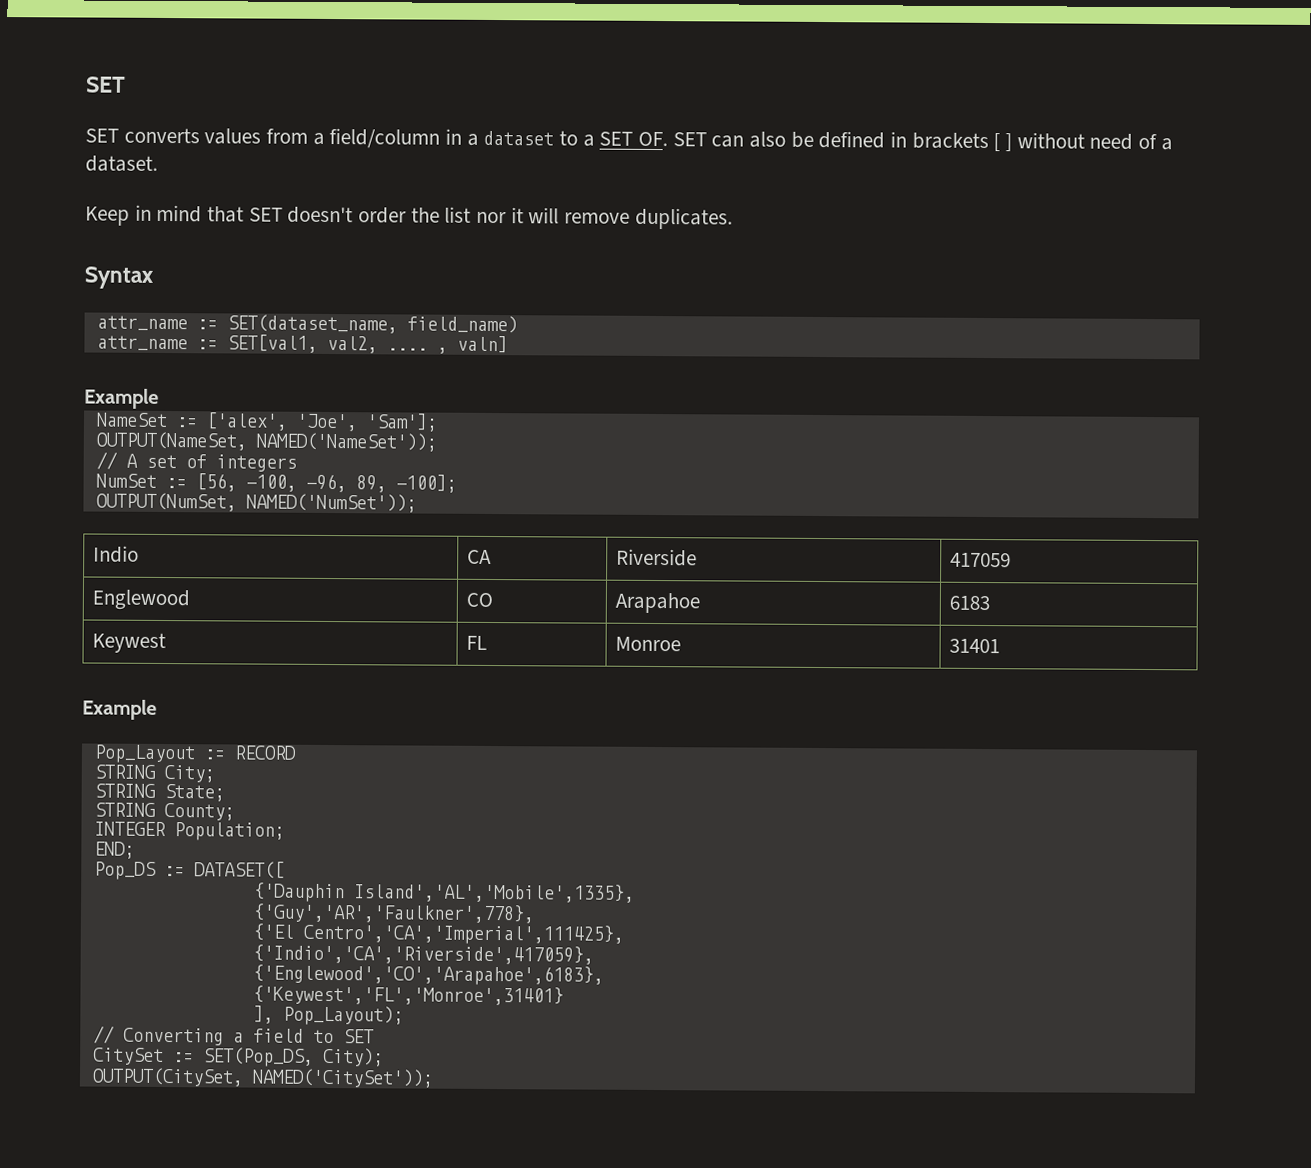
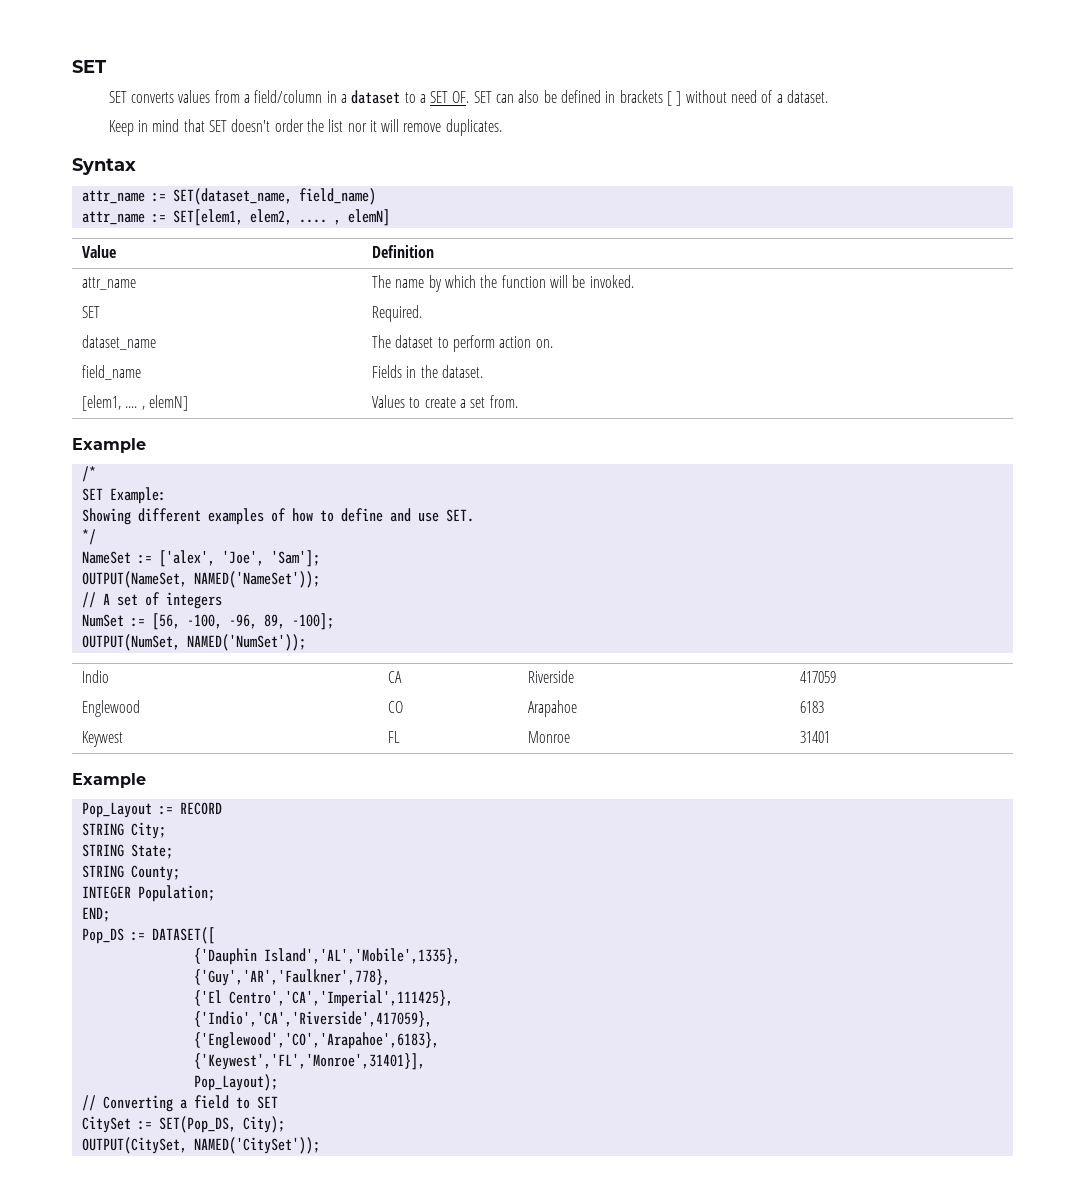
- attr_name := SET[val1, val2, .... , valn]
+ attr_name := SET[elem1, elem2, .... , elemN]
+ Value | Definition
+ attr_name | The name by which the function will be invoked.
+ SET | Required.
+ dataset_name | The dataset to perform action on.
+ field_name | Fields in the dataset.
+ [elem1, .... , elemN] | Values to create a set from.
  Example
+ /*
+ SET Example:
+ Showing different examples of how to define and use SET.
+ */
- {'Keywest','FL','Monroe',31401}
- ], Pop_Layout);
+ {'Keywest','FL','Monroe',31401}],
+ Pop_Layout);

